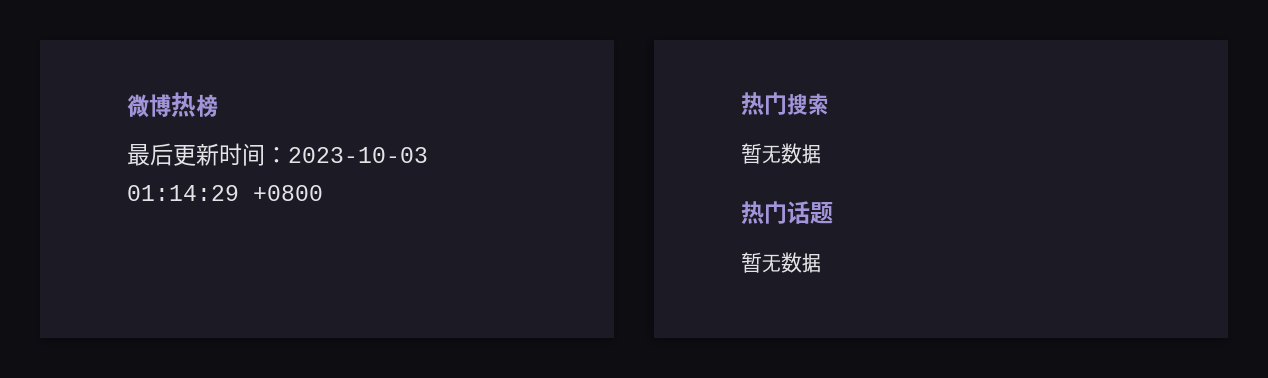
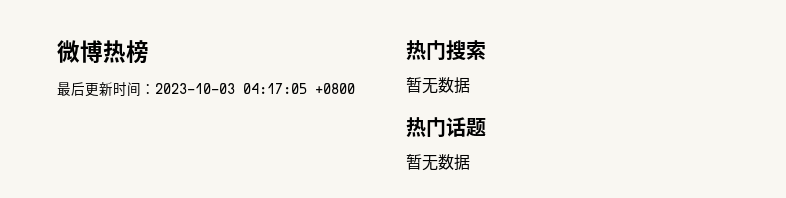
- 最后更新时间：2023-10-03 01:14:29 +0800
+ 最后更新时间：2023-10-03 04:17:05 +0800

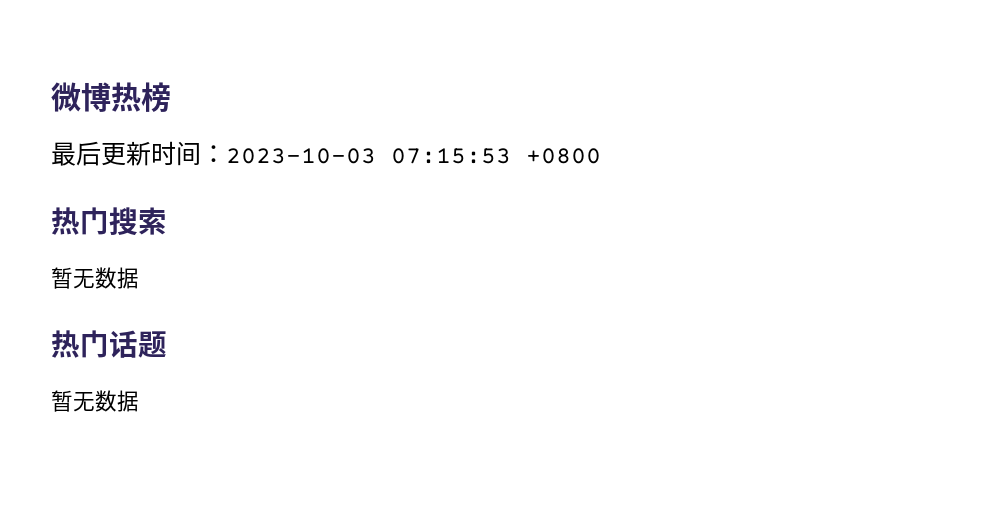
- 最后更新时间：2023-10-03 04:17:05 +0800
+ 最后更新时间：2023-10-03 07:15:53 +0800

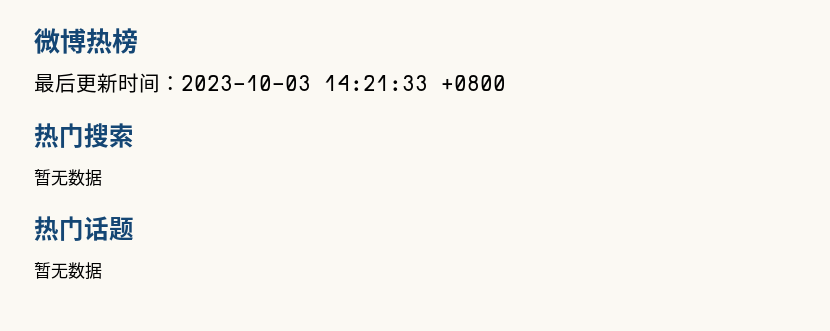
- 最后更新时间：2023-10-03 07:15:53 +0800
+ 最后更新时间：2023-10-03 14:21:33 +0800

